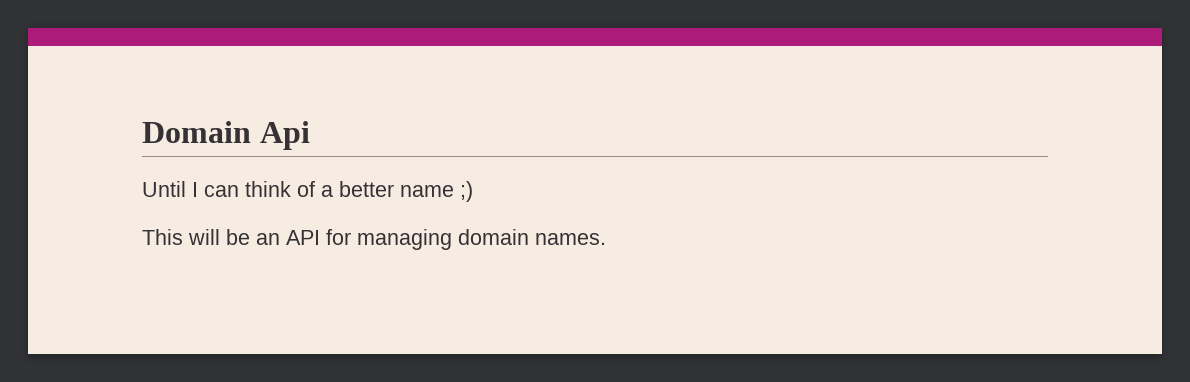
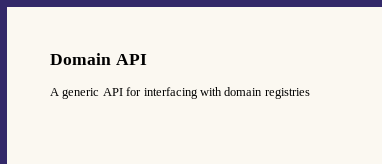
- Domain Api
- Until I can think of a better name ;)
- This will be an API for managing domain names.
+ Domain API
+ A generic API for interfacing with domain registries

